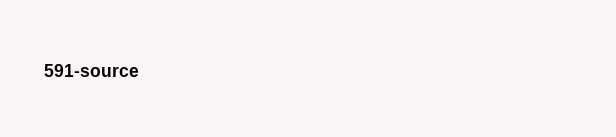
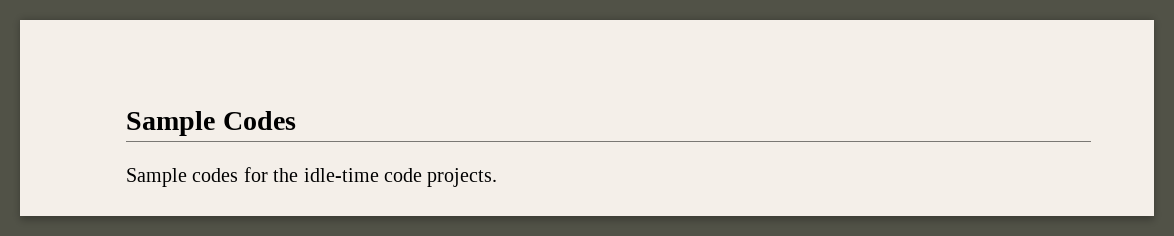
- 591-source
+ Sample Codes
+ Sample codes for the idle-time code projects.

